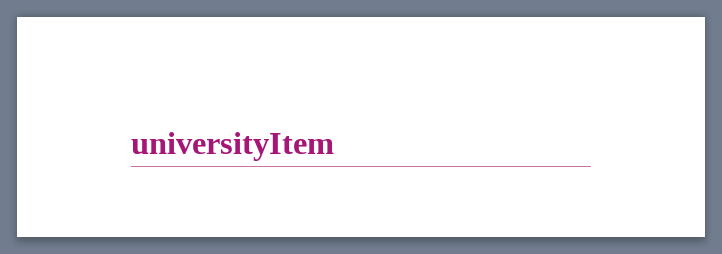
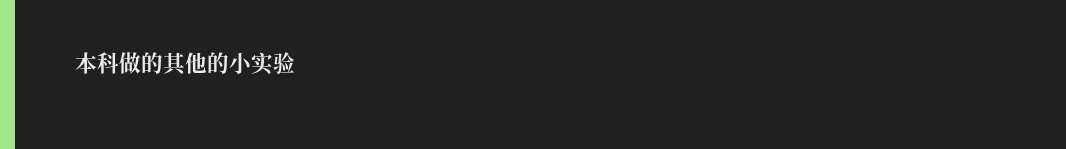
- universityItem
+ 本科做的其他的小实验

